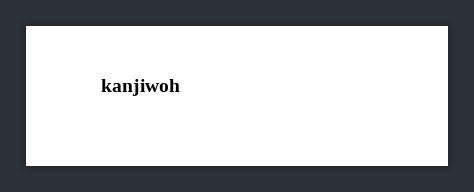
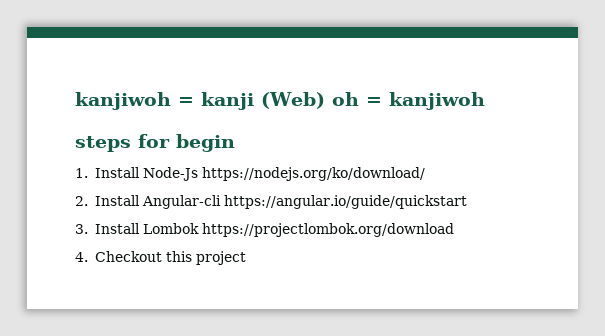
- kanjiwoh
+ kanjiwoh = kanji (Web) oh = kanjiwoh
+ steps for begin
+ 1. Install Node-Js https://nodejs.org/ko/download/
+ 2. Install Angular-cli https://angular.io/guide/quickstart
+ 3. Install Lombok https://projectlombok.org/download
+ 4. Checkout this project

